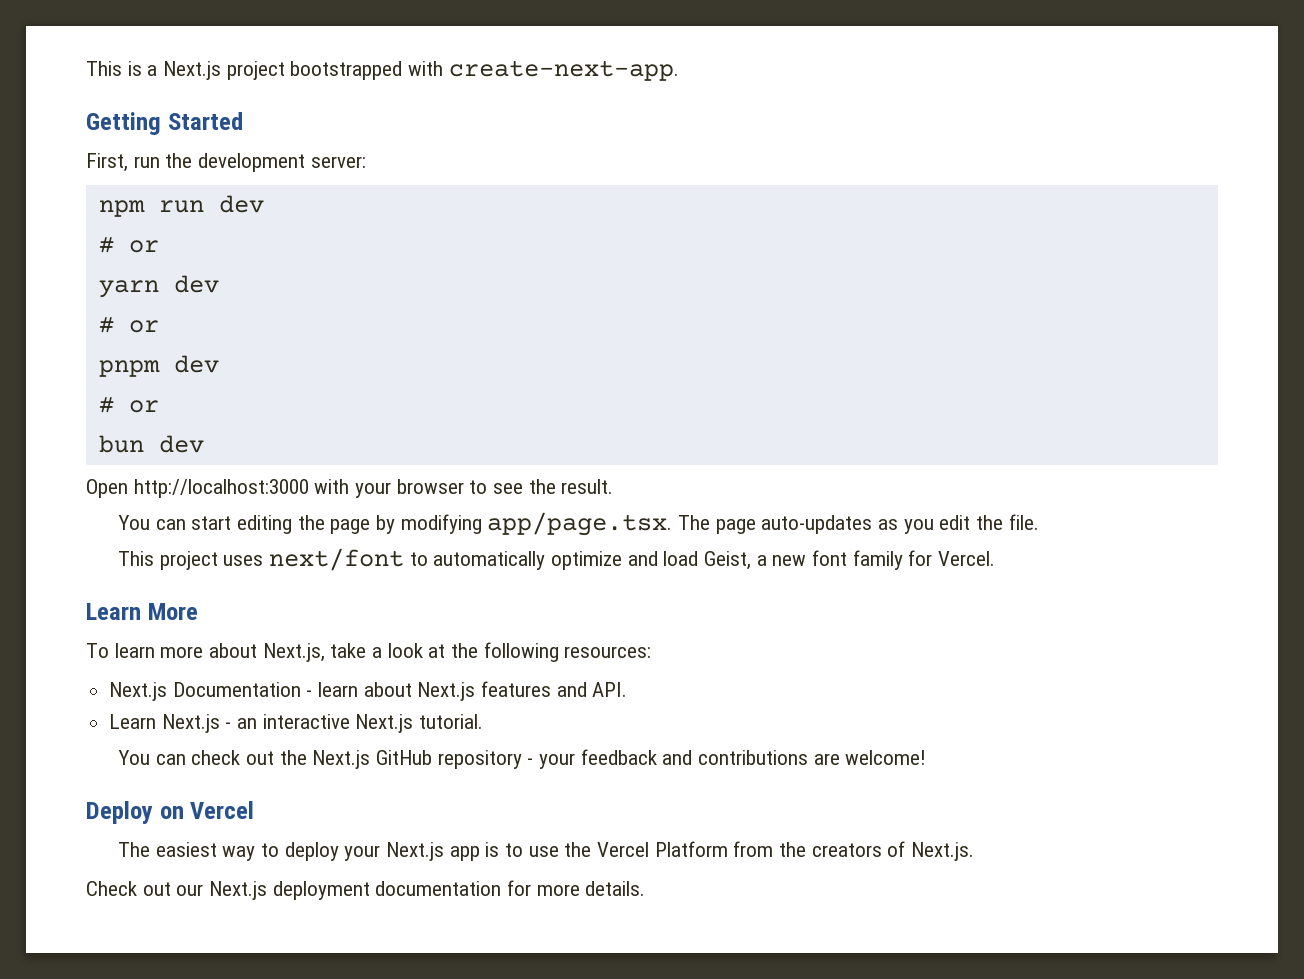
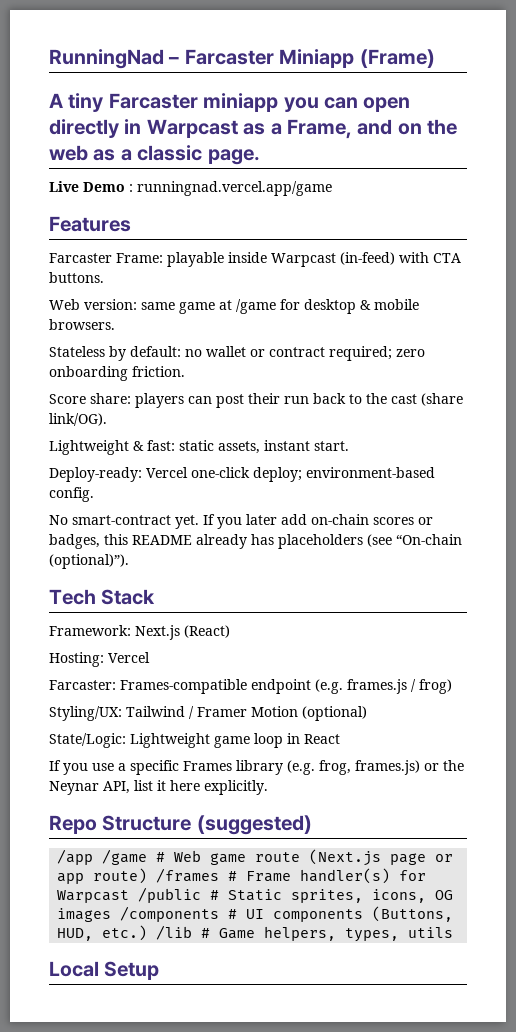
- This is a Next.js project bootstrapped with create-next-app.
- Getting Started
- First, run the development server:
- npm run dev
- # or
- yarn dev
- # or
- pnpm dev
- # or
- bun dev
- Open http://localhost:3000 with your browser to see the result.
- You can start editing the page by modifying app/page.tsx. The page auto-updates as you edit the file.
- This project uses next/font to automatically optimize and load Geist, a new font family for Vercel.
- Learn More
- To learn more about Next.js, take a look at the following resources:
- Next.js Documentation - learn about Next.js features and API.
- Learn Next.js - an interactive Next.js tutorial.
- You can check out the Next.js GitHub repository - your feedback and contributions are welcome!
- Deploy on Vercel
- The easiest way to deploy your Next.js app is to use the Vercel Platform from the creators of Next.js.
- Check out our Next.js deployment documentation for more details.
+ RunningNad – Farcaster Miniapp (Frame)
+ A tiny Farcaster miniapp you can open directly in Warpcast as a Frame, and on the web as a classic page.
+ Live Demo : runningnad.vercel.app/game
+ Features
+ Farcaster Frame: playable inside Warpcast (in-feed) with CTA buttons.
+ Web version: same game at /game for desktop & mobile browsers.
+ Stateless by default: no wallet or contract required; zero onboarding friction.
+ Score share: players can post their run back to the cast (share link/OG).
+ Lightweight & fast: static assets, instant start.
+ Deploy-ready: Vercel one-click deploy; environment-based config.
+ No smart-contract yet. If you later add on-chain scores or badges, this README already has placeholders (see “On-chain (optional)”).
+ Tech Stack
+ Framework: Next.js (React)
+ Hosting: Vercel
+ Farcaster: Frames-compatible endpoint (e.g. frames.js / frog)
+ Styling/UX: Tailwind / Framer Motion (optional)
+ State/Logic: Lightweight game loop in React
+ If you use a specific Frames library (e.g. frog, frames.js) or the Neynar API, list it here explicitly.
+ Repo Structure (suggested)
+ /app /game # Web game route (Next.js page or app route) /frames # Frame handler(s) for Warpcast /public # Static sprites, icons, OG images /components # UI components (Buttons, HUD, etc.) /lib # Game helpers, types, utils
+ Local Setup

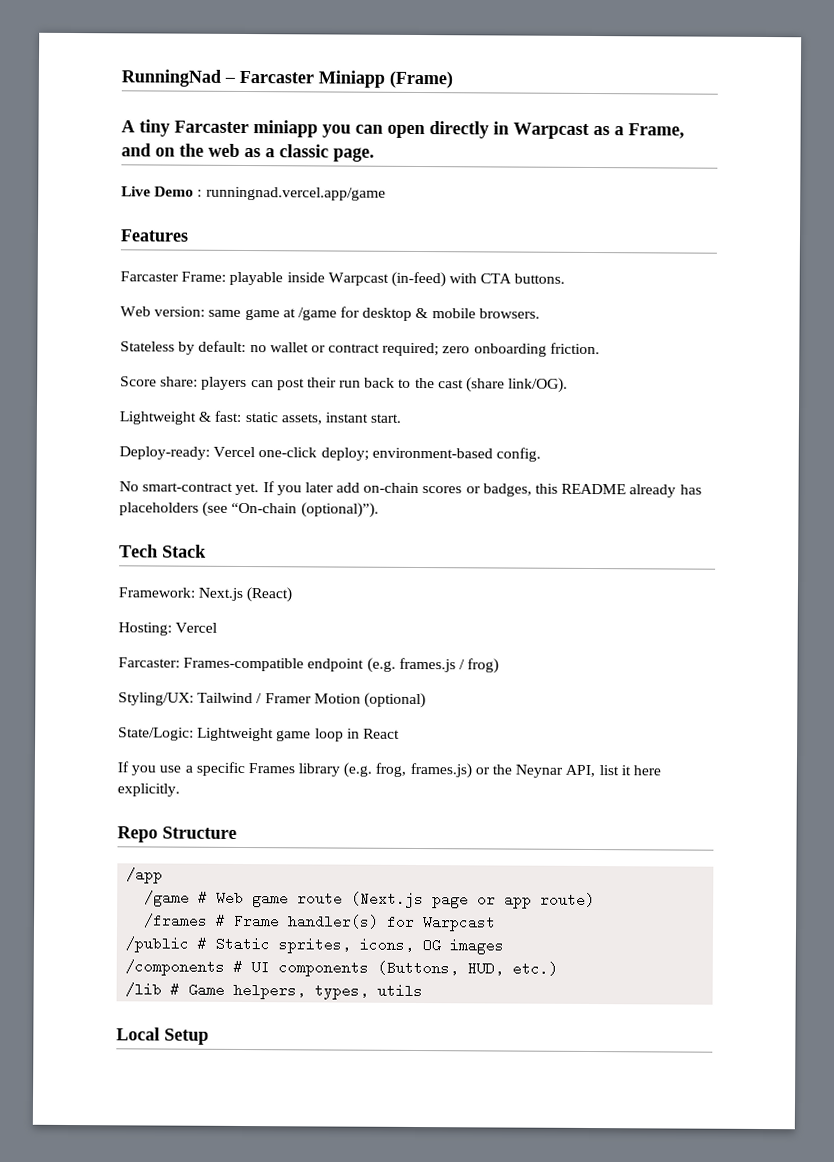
- Repo Structure (suggested)
+ Repo Structure
- /app /game # Web game route (Next.js page or app route) /frames # Frame handler(s) for Warpcast /public # Static sprites, icons, OG images /components # UI components (Buttons, HUD, etc.) /lib # Game helpers, types, utils
+ /app
+ /game # Web game route (Next.js page or app route)
+ /frames # Frame handler(s) for Warpcast
+ /public # Static sprites, icons, OG images
+ /components # UI components (Buttons, HUD, etc.)
+ /lib # Game helpers, types, utils

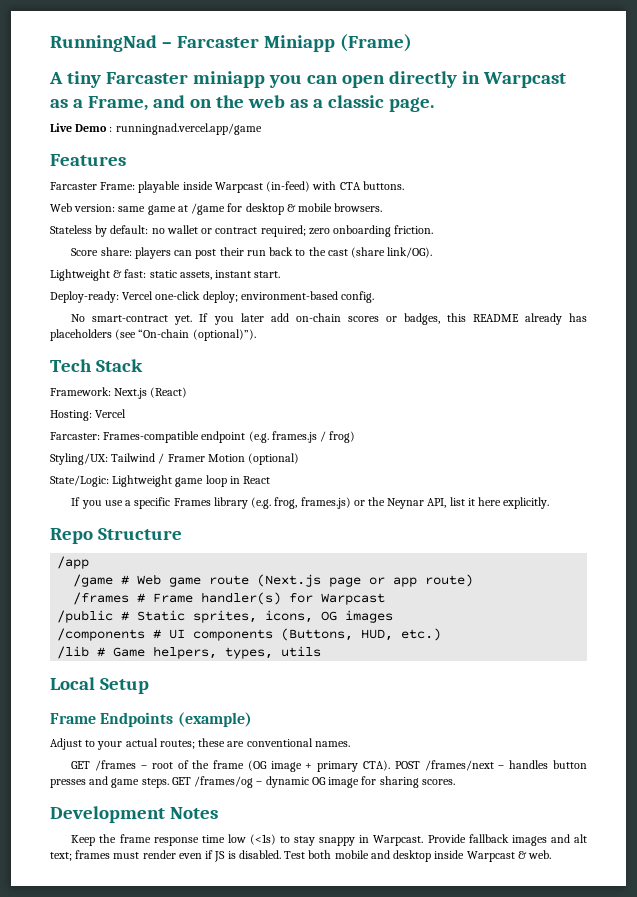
+ Frame Endpoints (example)
+ Adjust to your actual routes; these are conventional names.
+ GET /frames – root of the frame (OG image + primary CTA). POST /frames/next – handles button presses and game steps. GET /frames/og – dynamic OG image for sharing scores.
+ Development Notes
+ Keep the frame response time low (<1s) to stay snappy in Warpcast. Provide fallback images and alt text; frames must render even if JS is disabled. Test both mobile and desktop inside Warpcast & web.

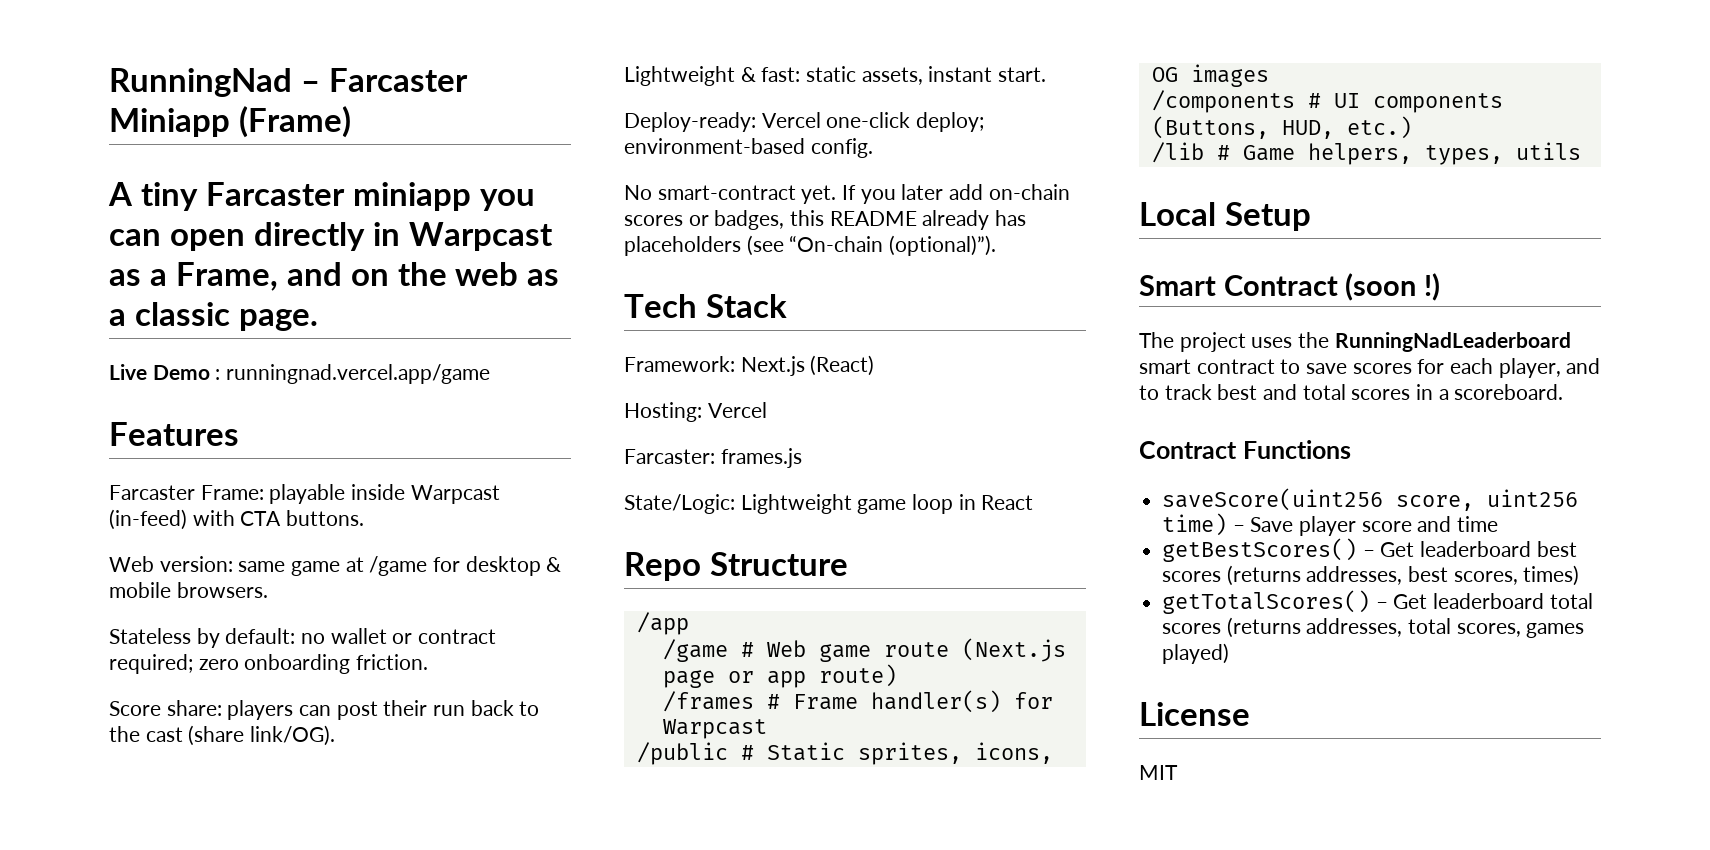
- Farcaster: Frames-compatible endpoint (e.g. frames.js / frog)
- Styling/UX: Tailwind / Framer Motion (optional)
+ Farcaster: frames.js
- If you use a specific Frames library (e.g. frog, frames.js) or the Neynar API, list it here explicitly.
- Frame Endpoints (example)
- Adjust to your actual routes; these are conventional names.
- GET /frames – root of the frame (OG image + primary CTA). POST /frames/next – handles button presses and game steps. GET /frames/og – dynamic OG image for sharing scores.
- Development Notes
- Keep the frame response time low (<1s) to stay snappy in Warpcast. Provide fallback images and alt text; frames must render even if JS is disabled. Test both mobile and desktop inside Warpcast & web.
+ Smart Contract (soon !)
+ The project uses the RunningNadLeaderboard smart contract to save scores for each player, and to track best and total scores in a scoreboard.
+ Contract Functions
+ saveScore(uint256 score, uint256 time) – Save player score and time
+ getBestScores() – Get leaderboard best scores (returns addresses, best scores, times)
+ getTotalScores() – Get leaderboard total scores (returns addresses, total scores, games played)
+ License
+ MIT

